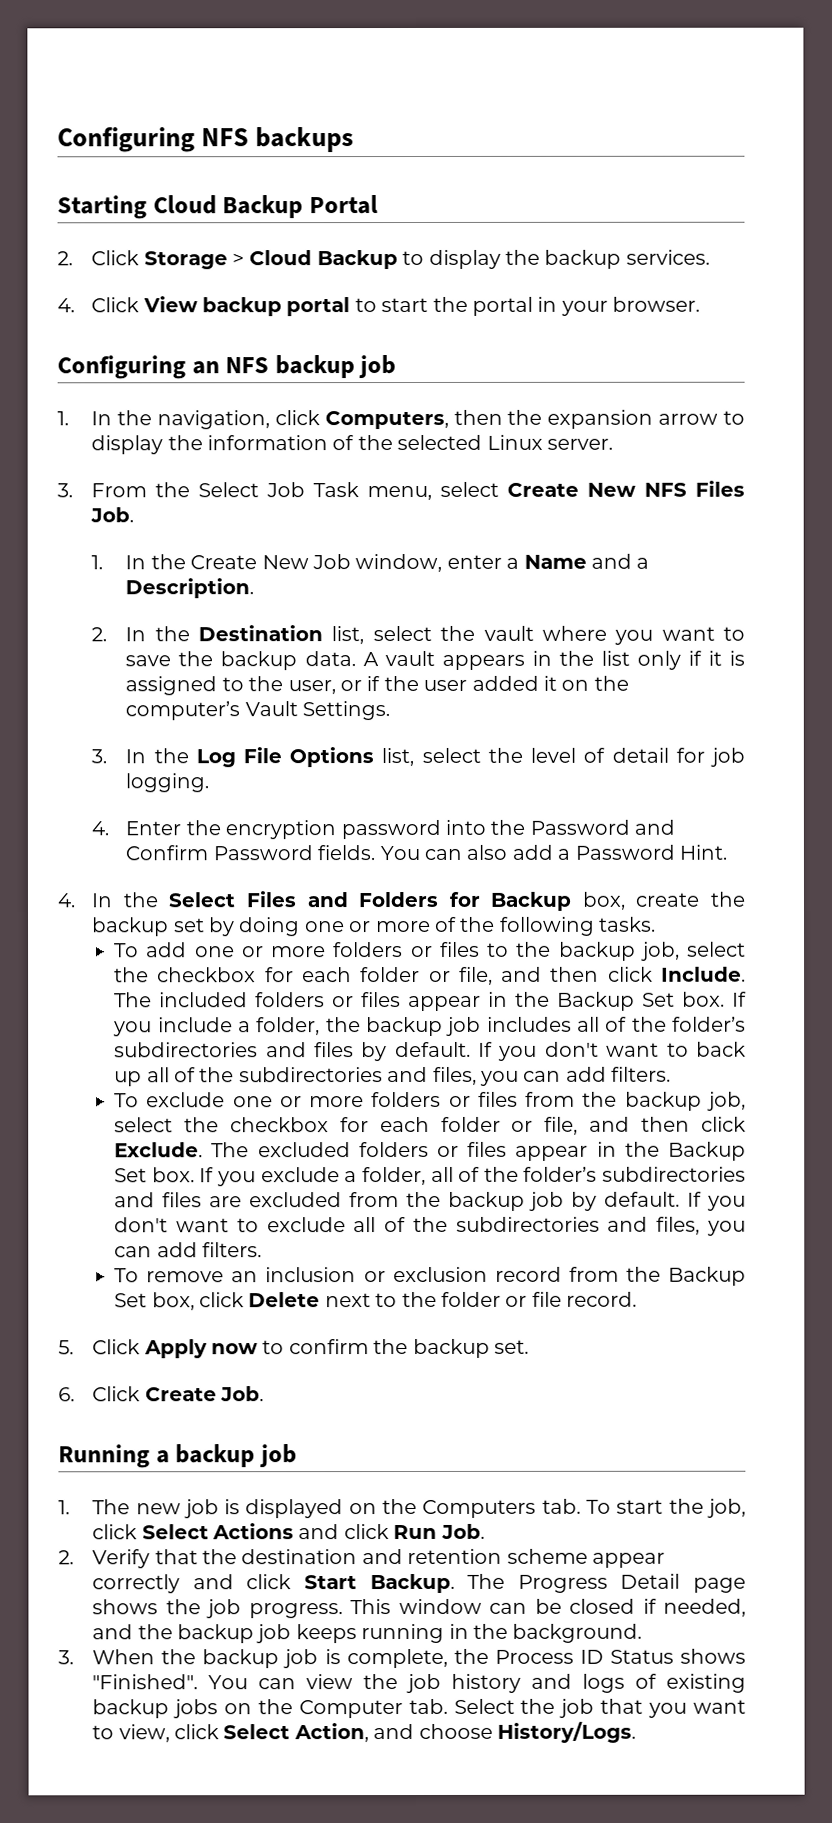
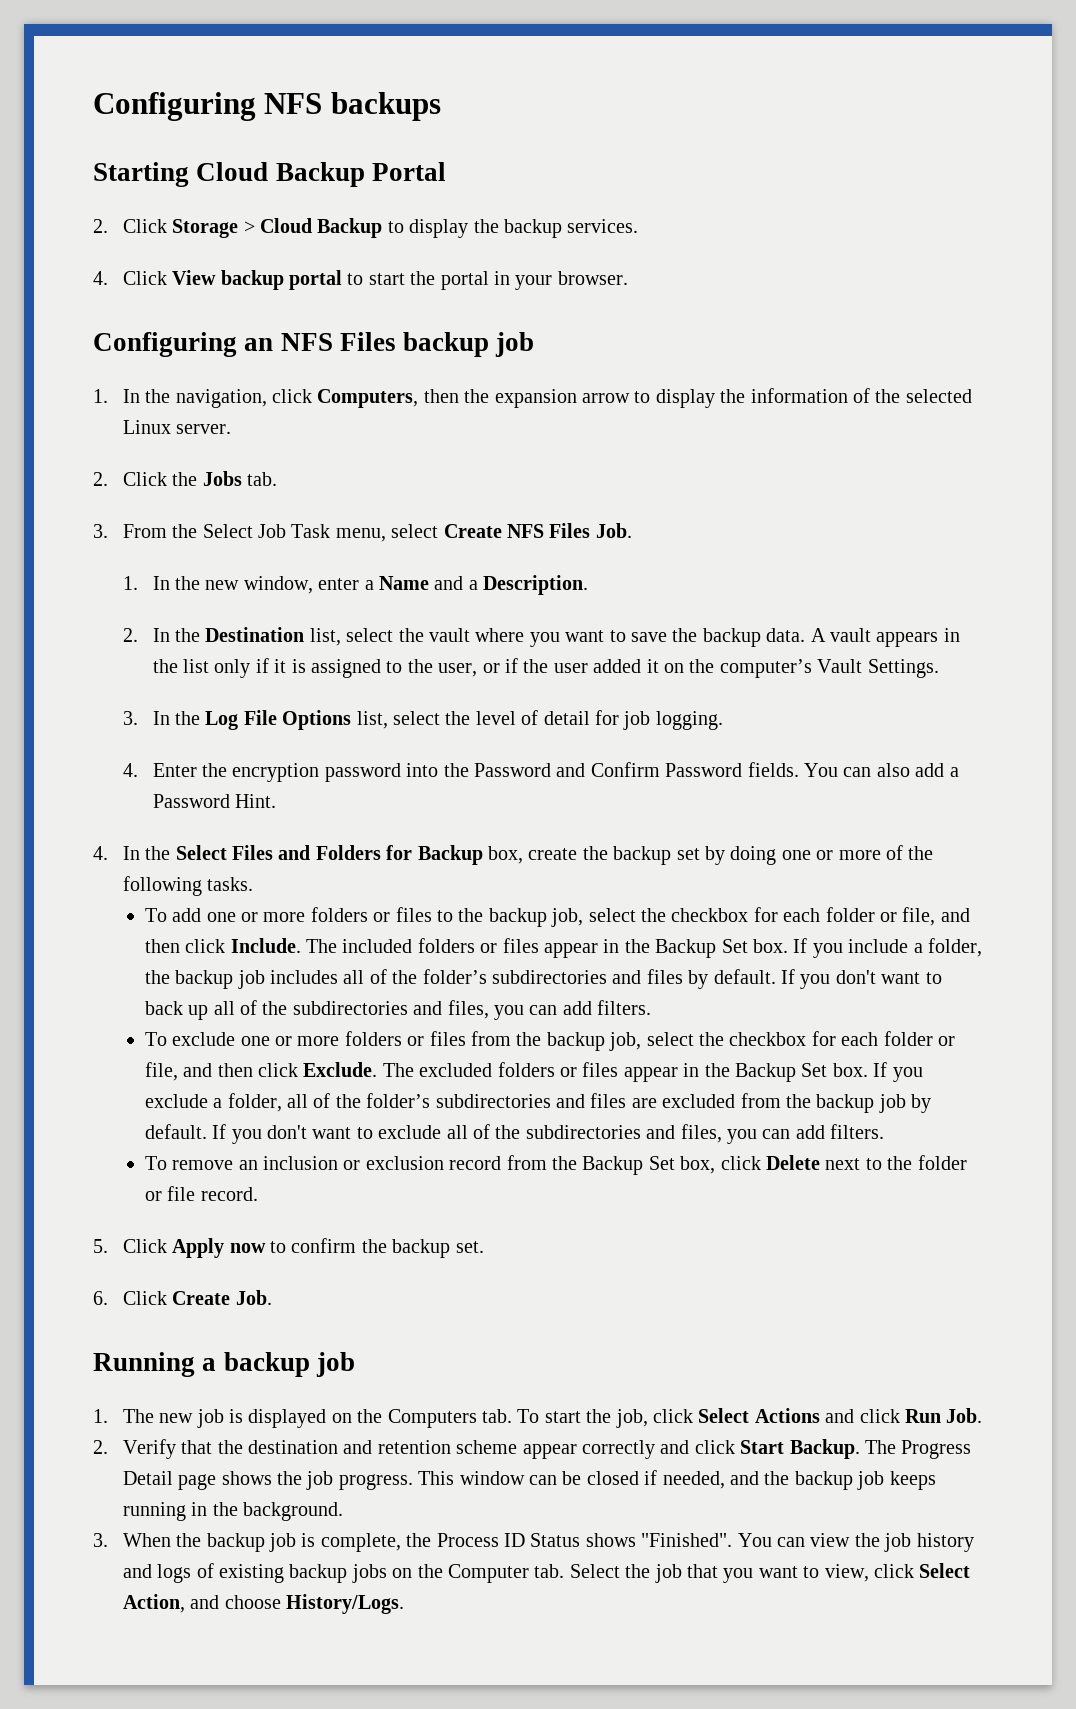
- Configuring an NFS backup job
+ Configuring an NFS Files backup job
+ 2. Click the Jobs tab.
- 3. From the Select Job Task menu, select Create New NFS Files Job.
+ 3. From the Select Job Task menu, select Create NFS Files Job.
- 1. In the Create New Job window, enter a Name and a Description.
+ 1. In the new window, enter a Name and a Description.

